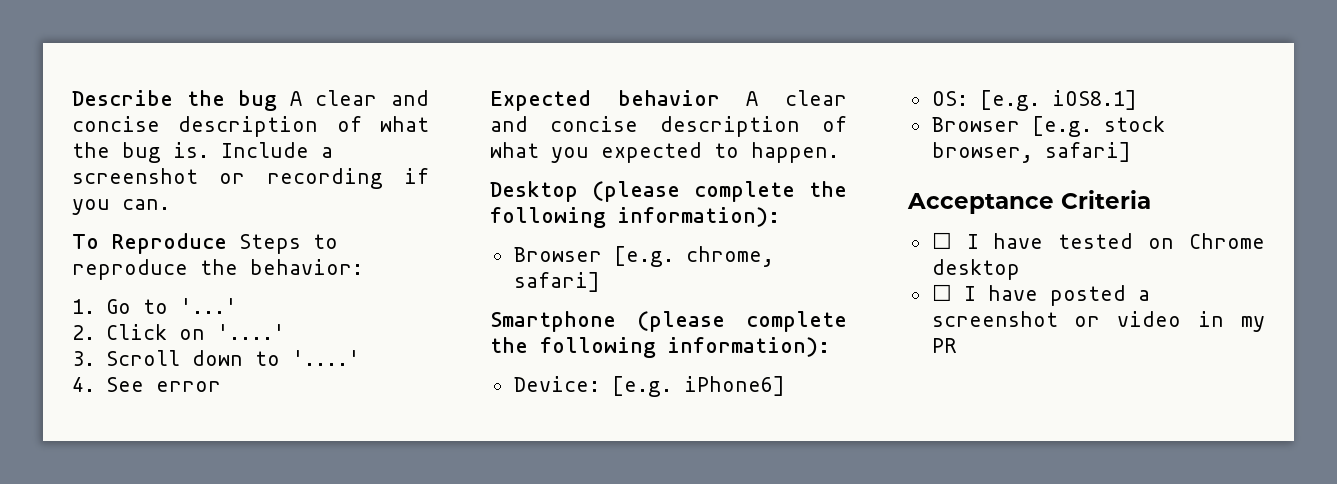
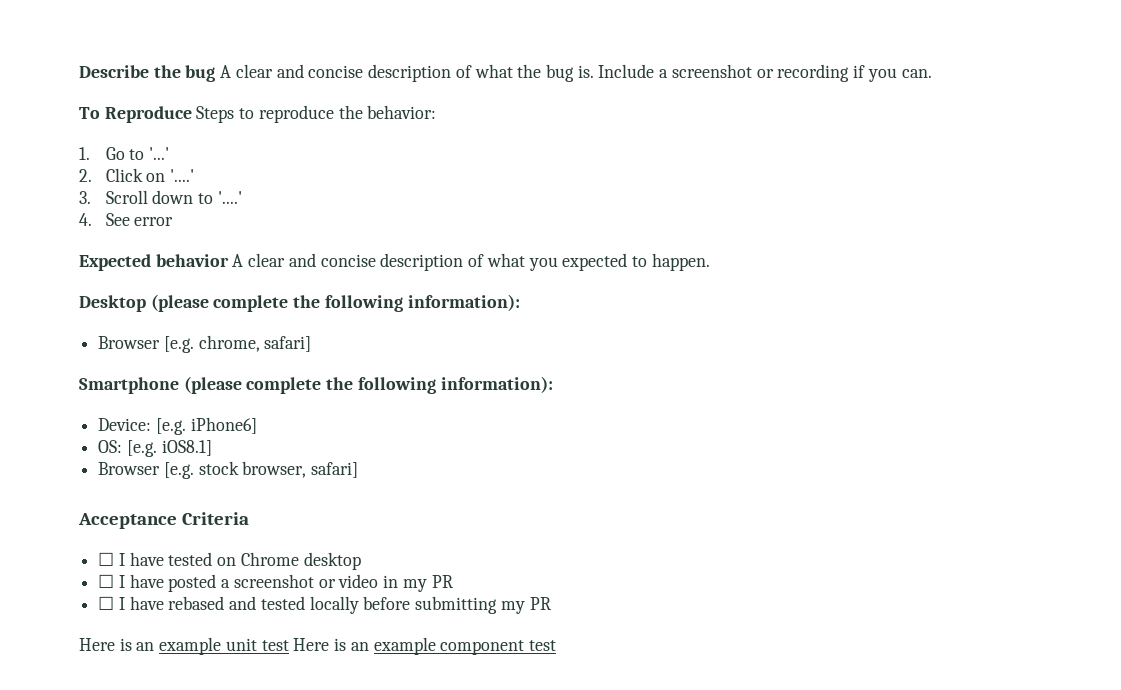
+ ☐ I have rebased and tested locally before submitting my PR
+ Here is an example unit test Here is an example component test

